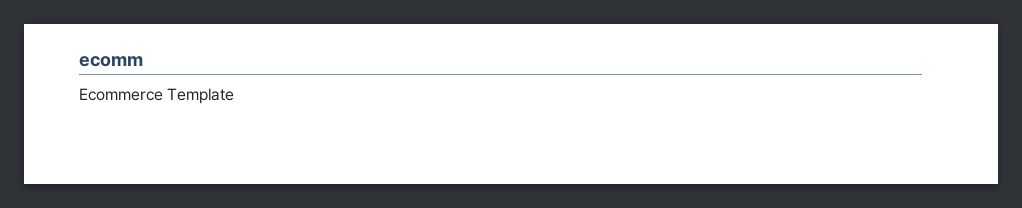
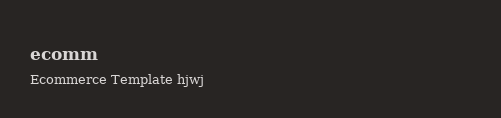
- Ecommerce Template
+ Ecommerce Template hjwj

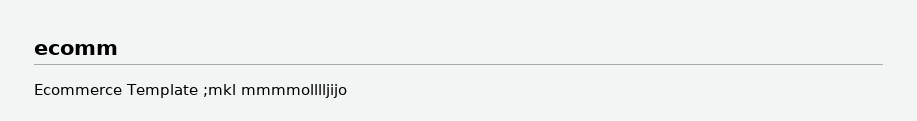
- Ecommerce Template hjwj
+ Ecommerce Template ;mkl mmmmolllljijo

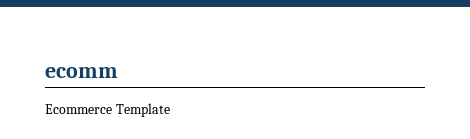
- Ecommerce Template ;mkl mmmmolllljijo
+ Ecommerce Template

